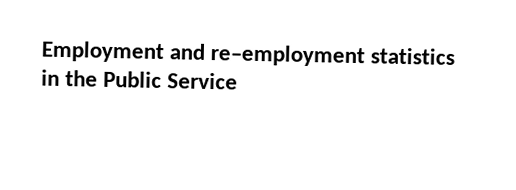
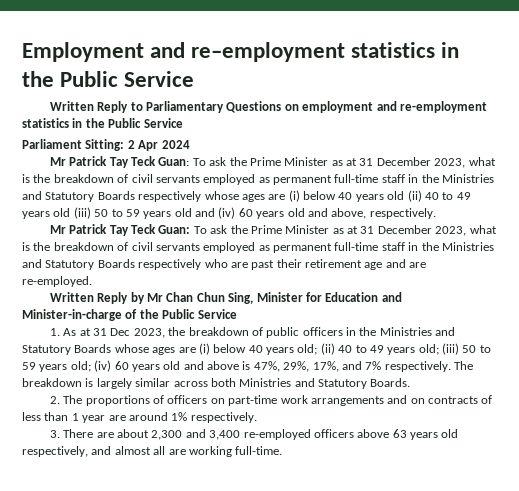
+ Written Reply to Parliamentary Questions on employment and re-employment statistics in the Public Service
+ Parliament Sitting: 2 Apr 2024
+ Mr Patrick Tay Teck Guan: To ask the Prime Minister as at 31 December 2023, what is the breakdown of civil servants employed as permanent full-time staff in the Ministries and Statutory Boards respectively whose ages are (i) below 40 years old (ii) 40 to 49 years old (iii) 50 to 59 years old and (iv) 60 years old and above, respectively.
+ Mr Patrick Tay Teck Guan: To ask the Prime Minister as at 31 December 2023, what is the breakdown of civil servants employed as permanent full-time staff in the Ministries and Statutory Boards respectively who are past their retirement age and are re-employed.
+ Written Reply by Mr Chan Chun Sing, Minister for Education and Minister-in-charge of the Public Service
+ 1. As at 31 Dec 2023, the breakdown of public officers in the Ministries and Statutory Boards whose ages are (i) below 40 years old; (ii) 40 to 49 years old; (iii) 50 to 59 years old; (iv) 60 years old and above is 47%, 29%, 17%, and 7% respectively. The breakdown is largely similar across both Ministries and Statutory Boards.
+ 2. The proportions of officers on part-time work arrangements and on contracts of less than 1 year are around 1% respectively.
+ 3. There are about 2,300 and 3,400 re-employed officers above 63 years old respectively, and almost all are working full-time.

